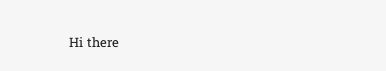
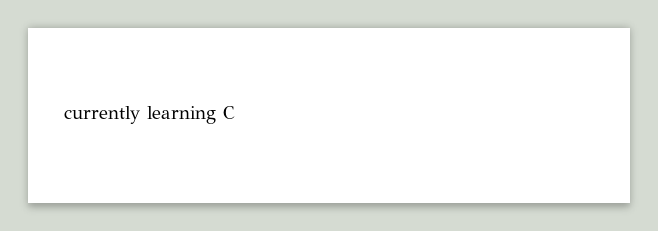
- Hi there
+ currently learning C

